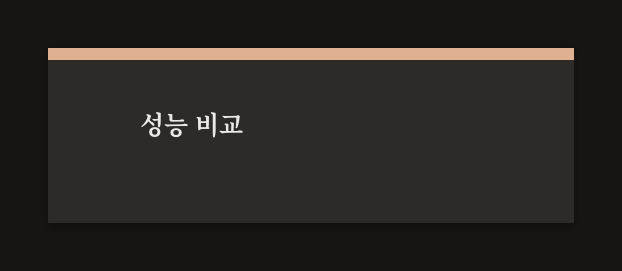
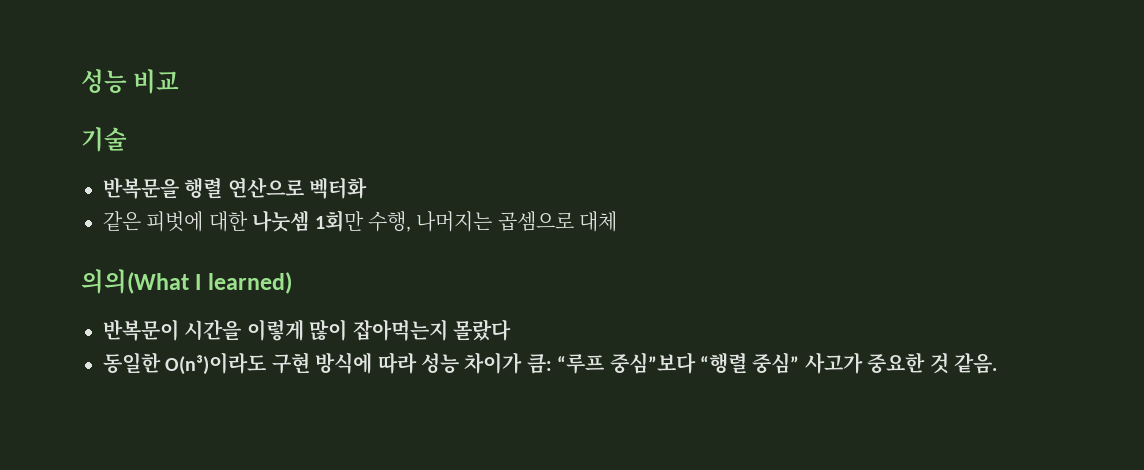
+ 기술
+ 반복문을 행렬 연산으로 벡터화
+ 같은 피벗에 대한 나눗셈 1회만 수행, 나머지는 곱셈으로 대체
+ 의의(What I learned)
+ 반복문이 시간을 이렇게 많이 잡아먹는지 몰랐다
+ 동일한 O(n³)이라도 구현 방식에 따라 성능 차이가 큼: “루프 중심”보다 “행렬 중심” 사고가 중요한 것 같음.

